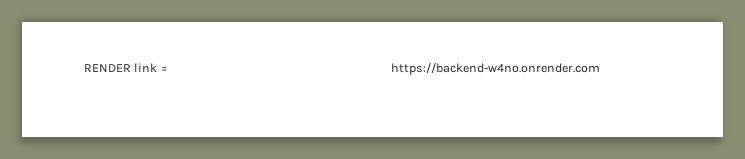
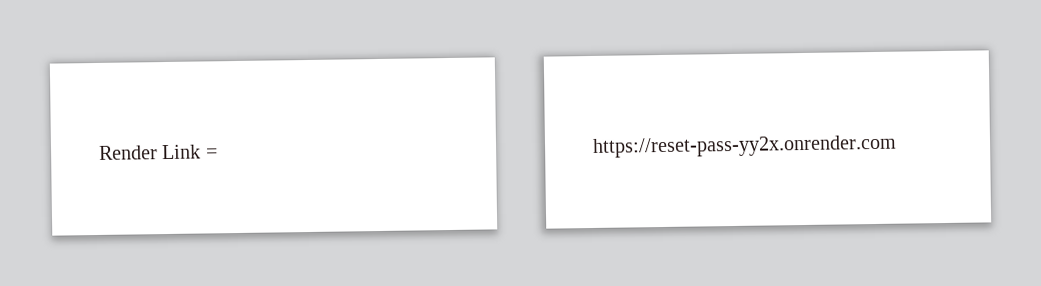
- RENDER link = https://backend-w4no.onrender.com
+ Render Link = https://reset-pass-yy2x.onrender.com

